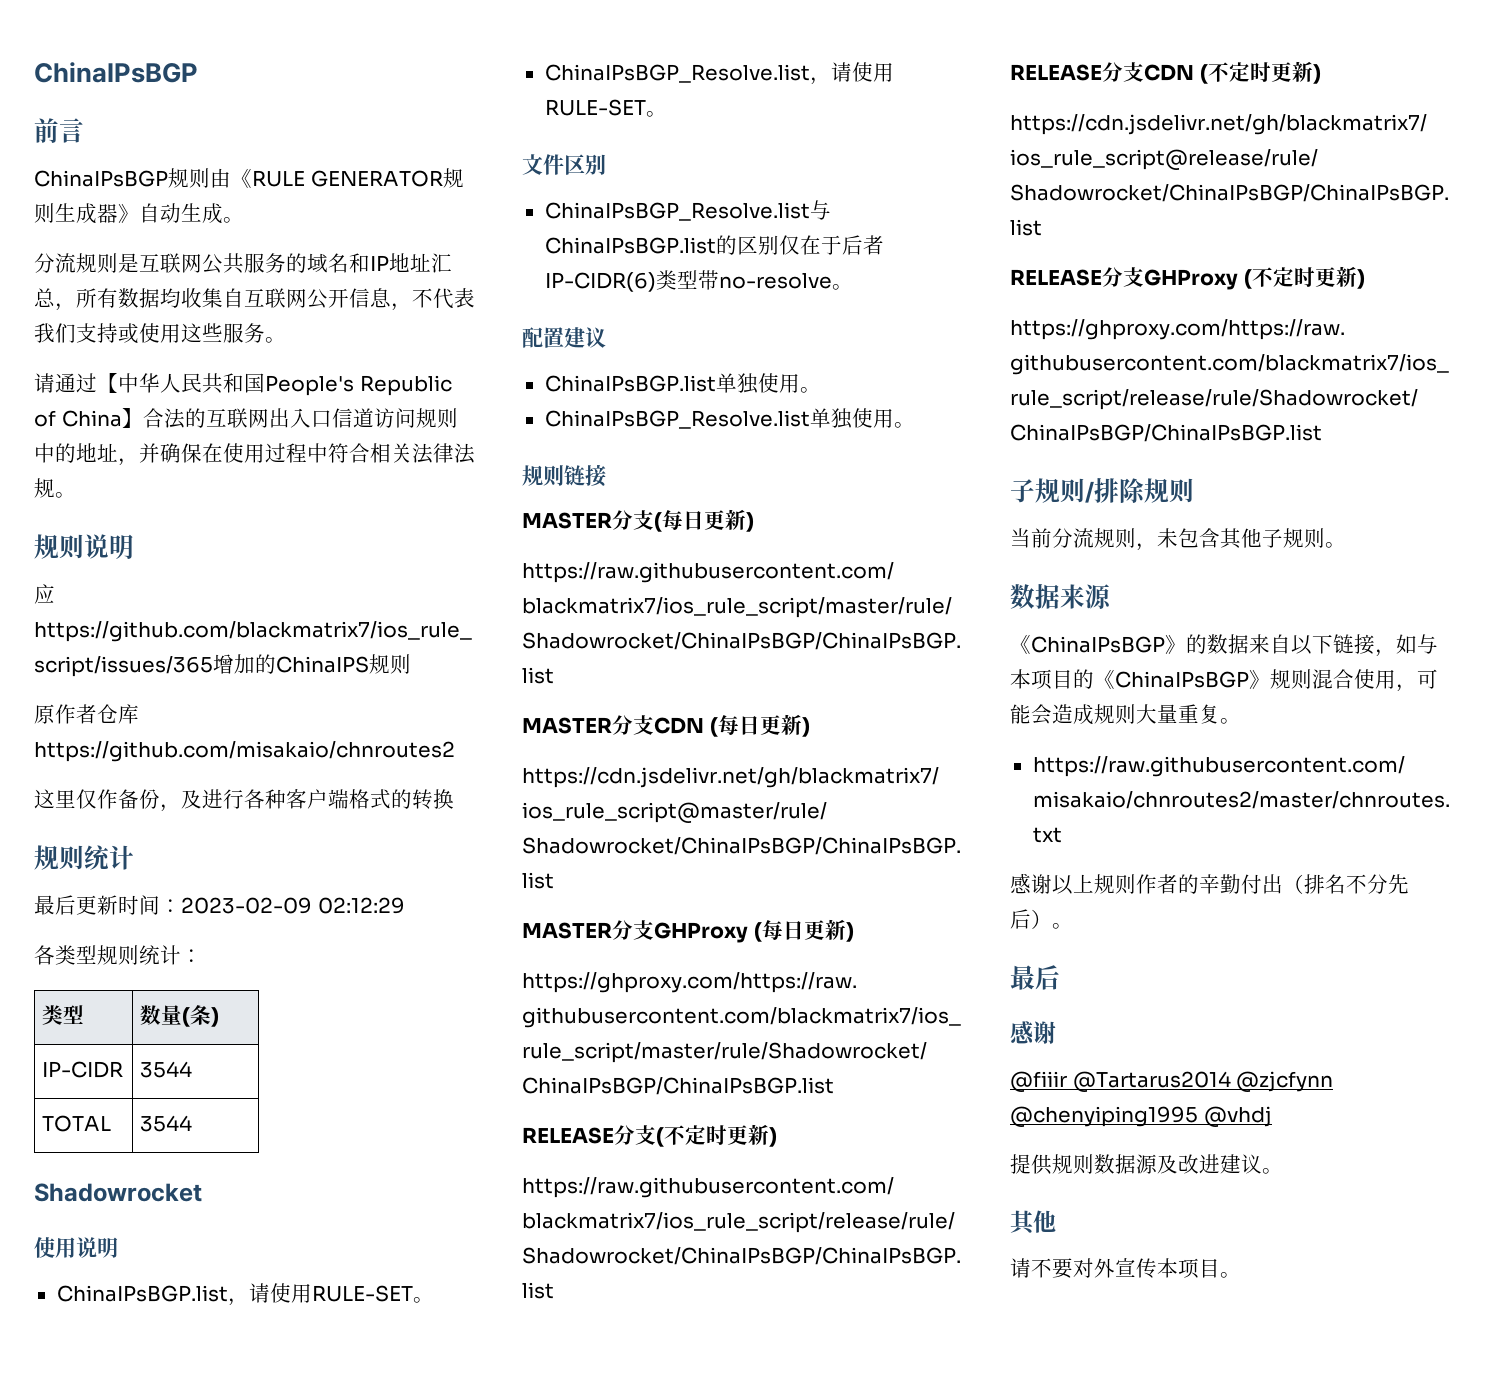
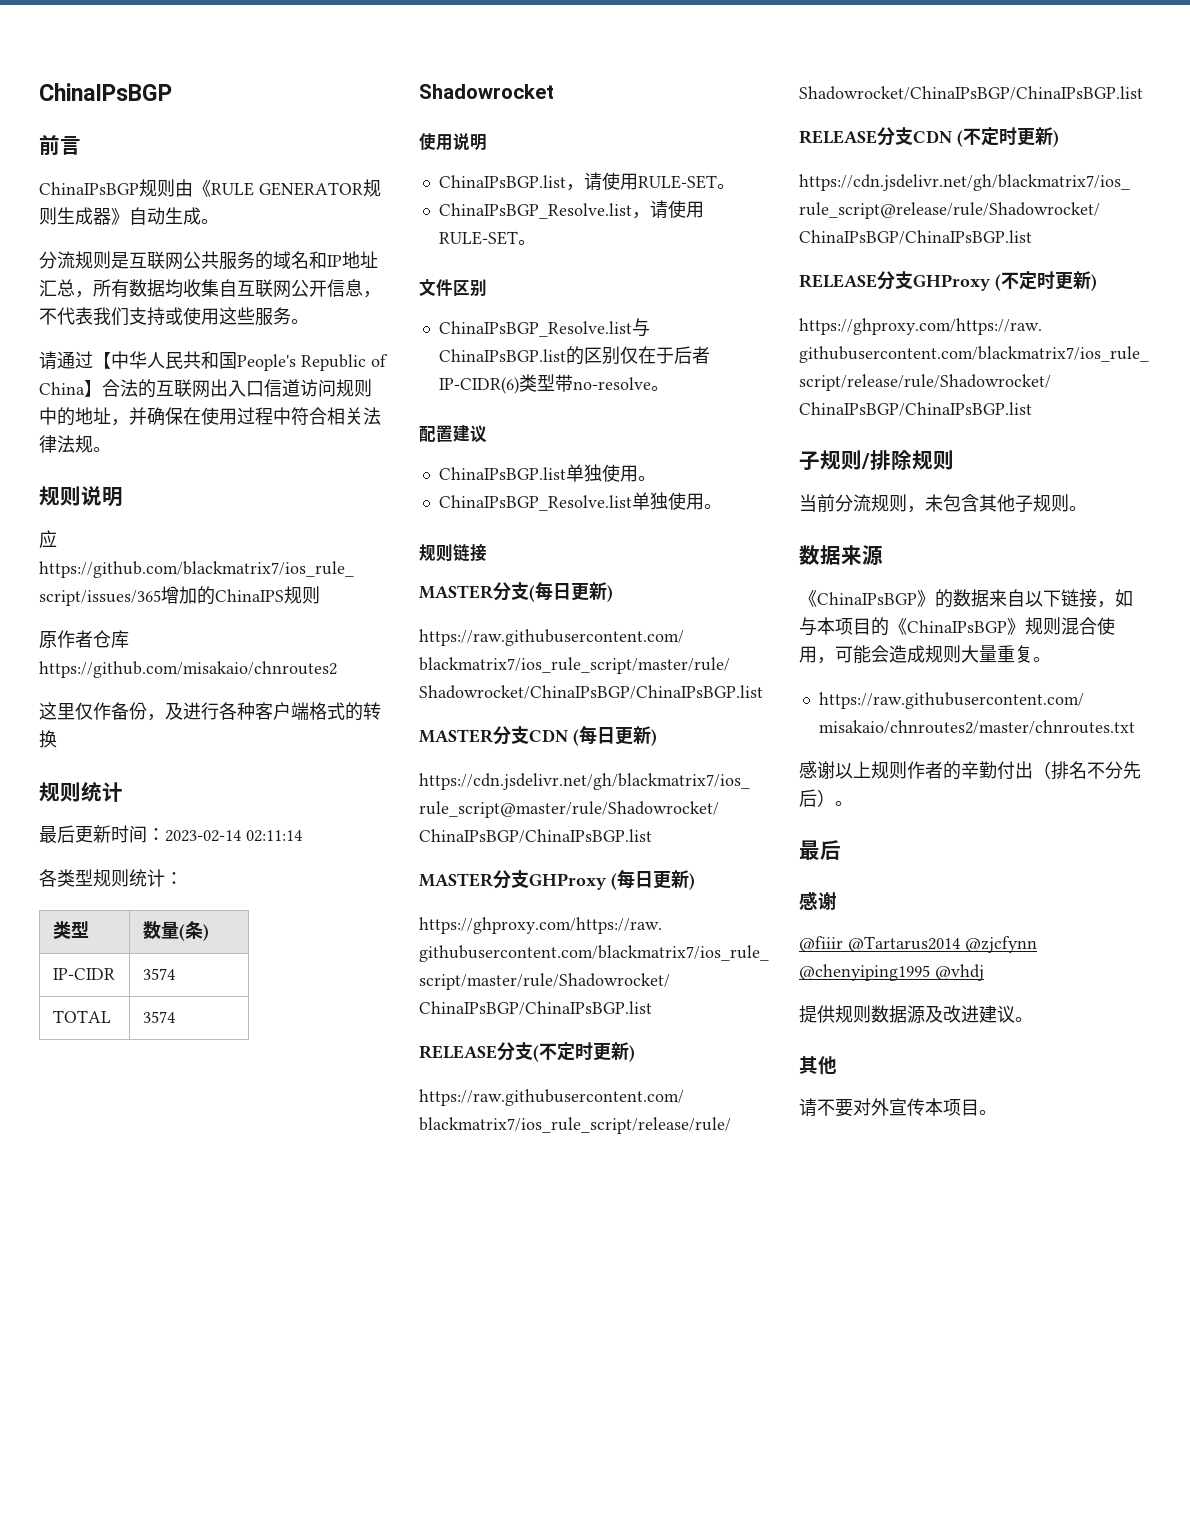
- 最后更新时间：2023-02-09 02:12:29
+ 最后更新时间：2023-02-14 02:11:14
- IP-CIDR | 3544
+ IP-CIDR | 3574
- TOTAL | 3544
+ TOTAL | 3574

